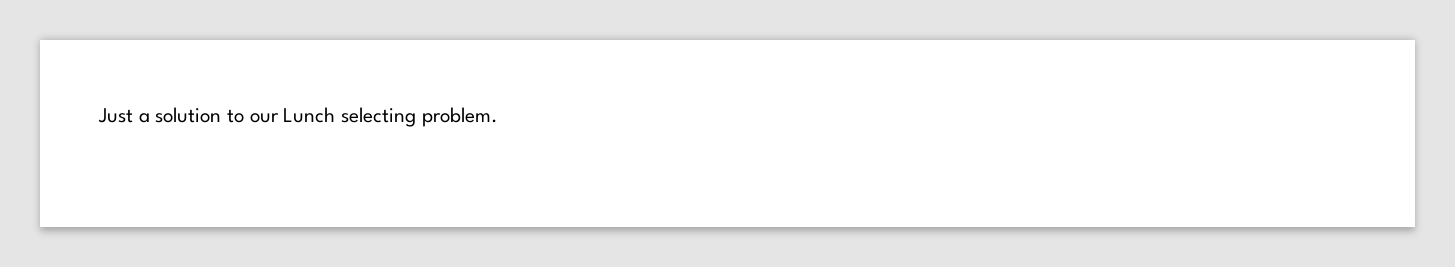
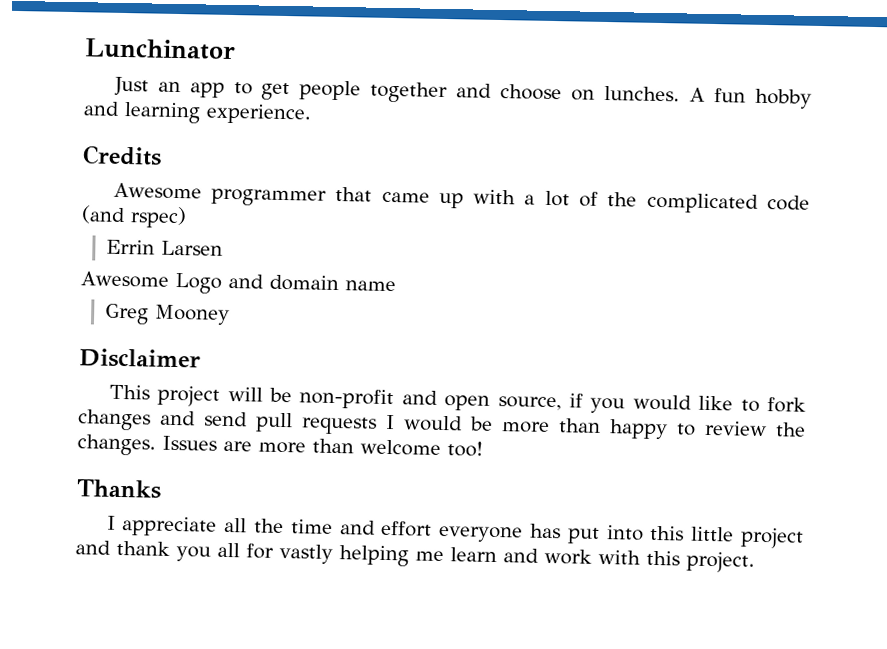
- Just a solution to our Lunch selecting problem.
+ Lunchinator
+ Just an app to get people together and choose on lunches. A fun hobby and learning experience.
+ Credits
+ Awesome programmer that came up with a lot of the complicated code (and rspec)
+ Errin Larsen
+ Awesome Logo and domain name
+ Greg Mooney
+ Disclaimer
+ This project will be non-profit and open source, if you would like to fork changes and send pull requests I would be more than happy to review the changes. Issues are more than welcome too!
+ Thanks
+ I appreciate all the time and effort everyone has put into this little project and thank you all for vastly helping me learn and work with this project.

